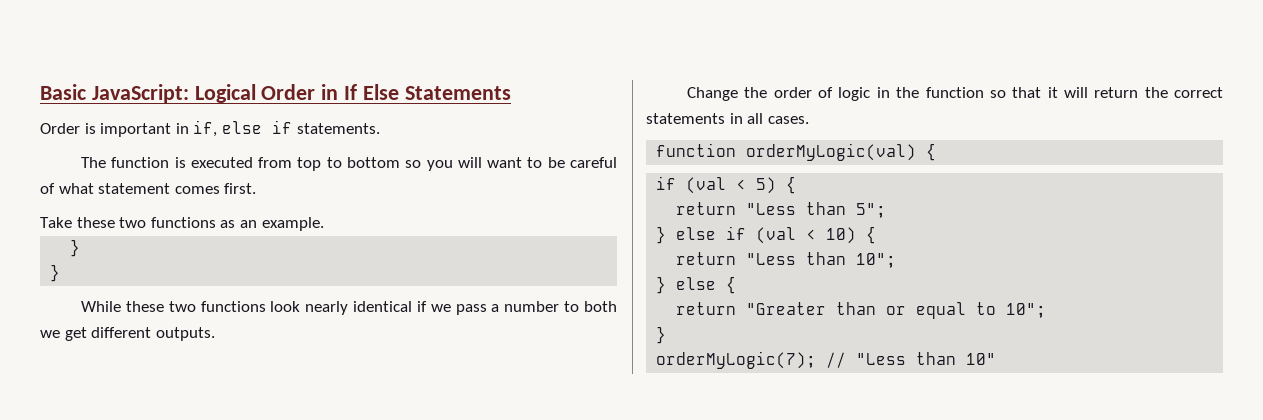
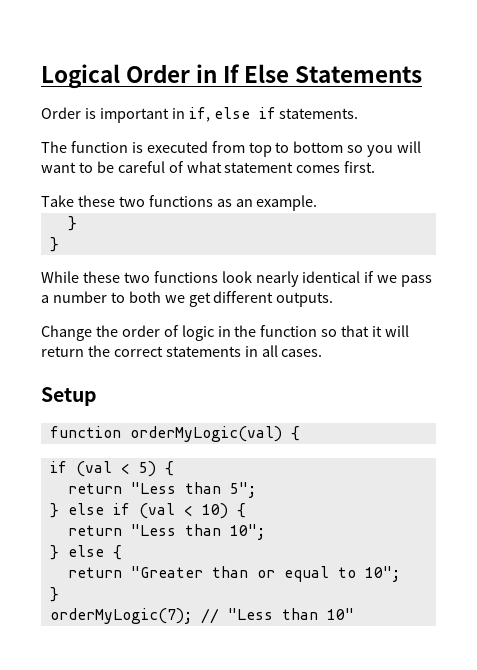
- Basic JavaScript: Logical Order in If Else Statements
+ Logical Order in If Else Statements
+ Setup

